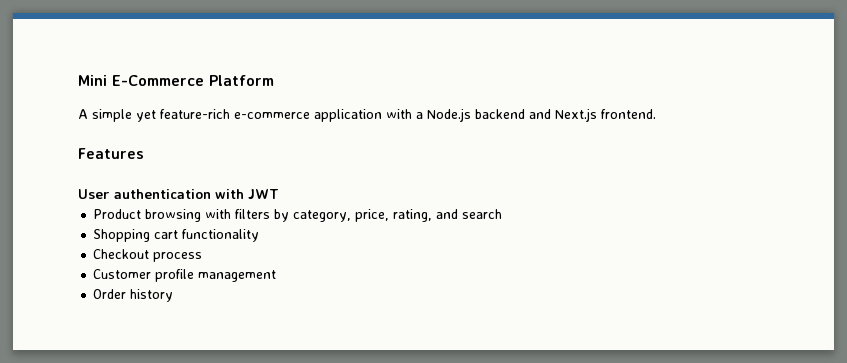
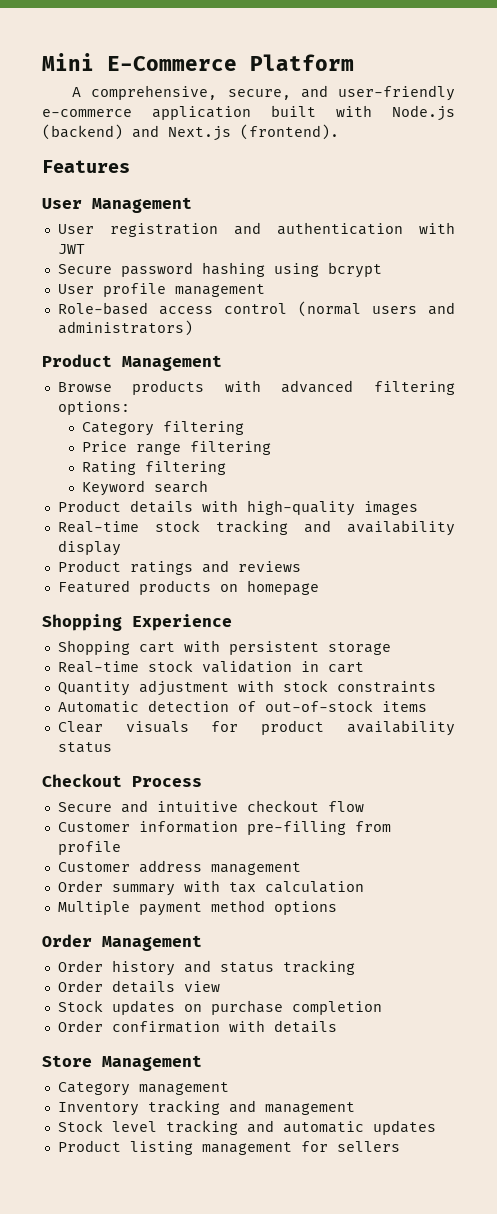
- A simple yet feature-rich e-commerce application with a Node.js backend and Next.js frontend.
+ A comprehensive, secure, and user-friendly e-commerce application built with Node.js (backend) and Next.js (frontend).
- User authentication with JWT
+ User Management
+ User registration and authentication with JWT
- Product browsing with filters by category, price, rating, and search
- Shopping cart functionality
- Checkout process
- Customer profile management
+ Secure password hashing using bcrypt
+ User profile management
+ Role-based access control (normal users and administrators)
+ Product Management
+ Browse products with advanced filtering options:
+ Category filtering
+ Price range filtering
+ Rating filtering
+ Keyword search
+ Product details with high-quality images
+ Real-time stock tracking and availability display
+ Product ratings and reviews
+ Featured products on homepage
+ Shopping Experience
+ Shopping cart with persistent storage
+ Real-time stock validation in cart
+ Quantity adjustment with stock constraints
+ Automatic detection of out-of-stock items
+ Clear visuals for product availability status
+ Checkout Process
+ Secure and intuitive checkout flow
+ Customer information pre-filling from profile
+ Customer address management
- Order history
+ Order summary with tax calculation
+ Multiple payment method options
+ Order Management
+ Order history and status tracking
+ Order details view
+ Stock updates on purchase completion
+ Order confirmation with details
+ Store Management
+ Category management
+ Inventory tracking and management
+ Stock level tracking and automatic updates
+ Product listing management for sellers

